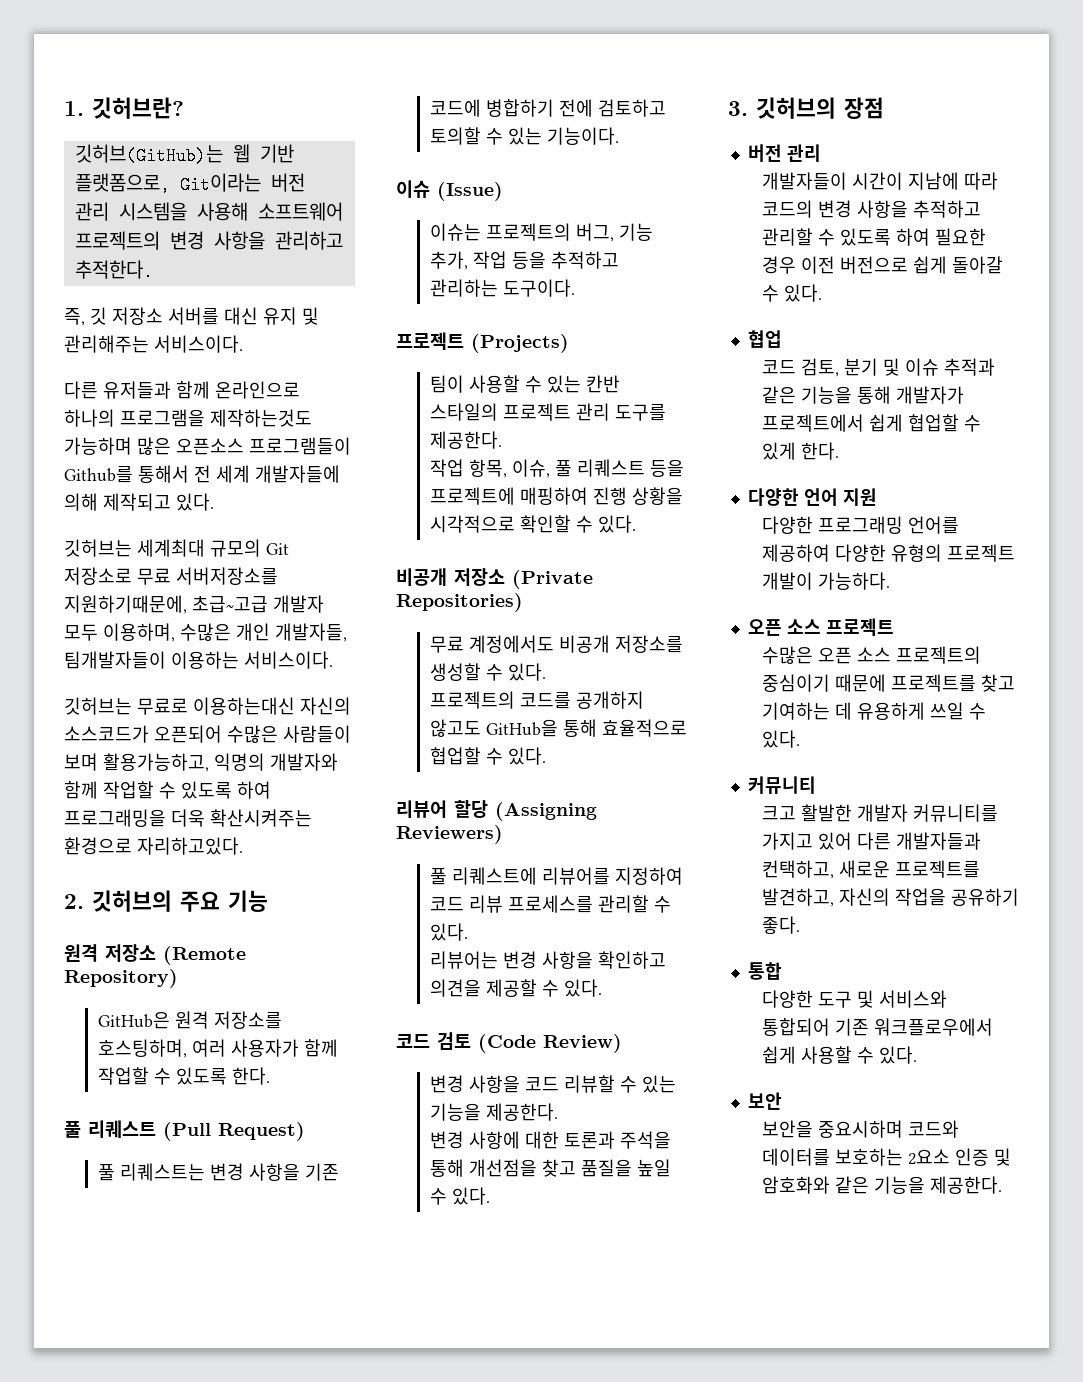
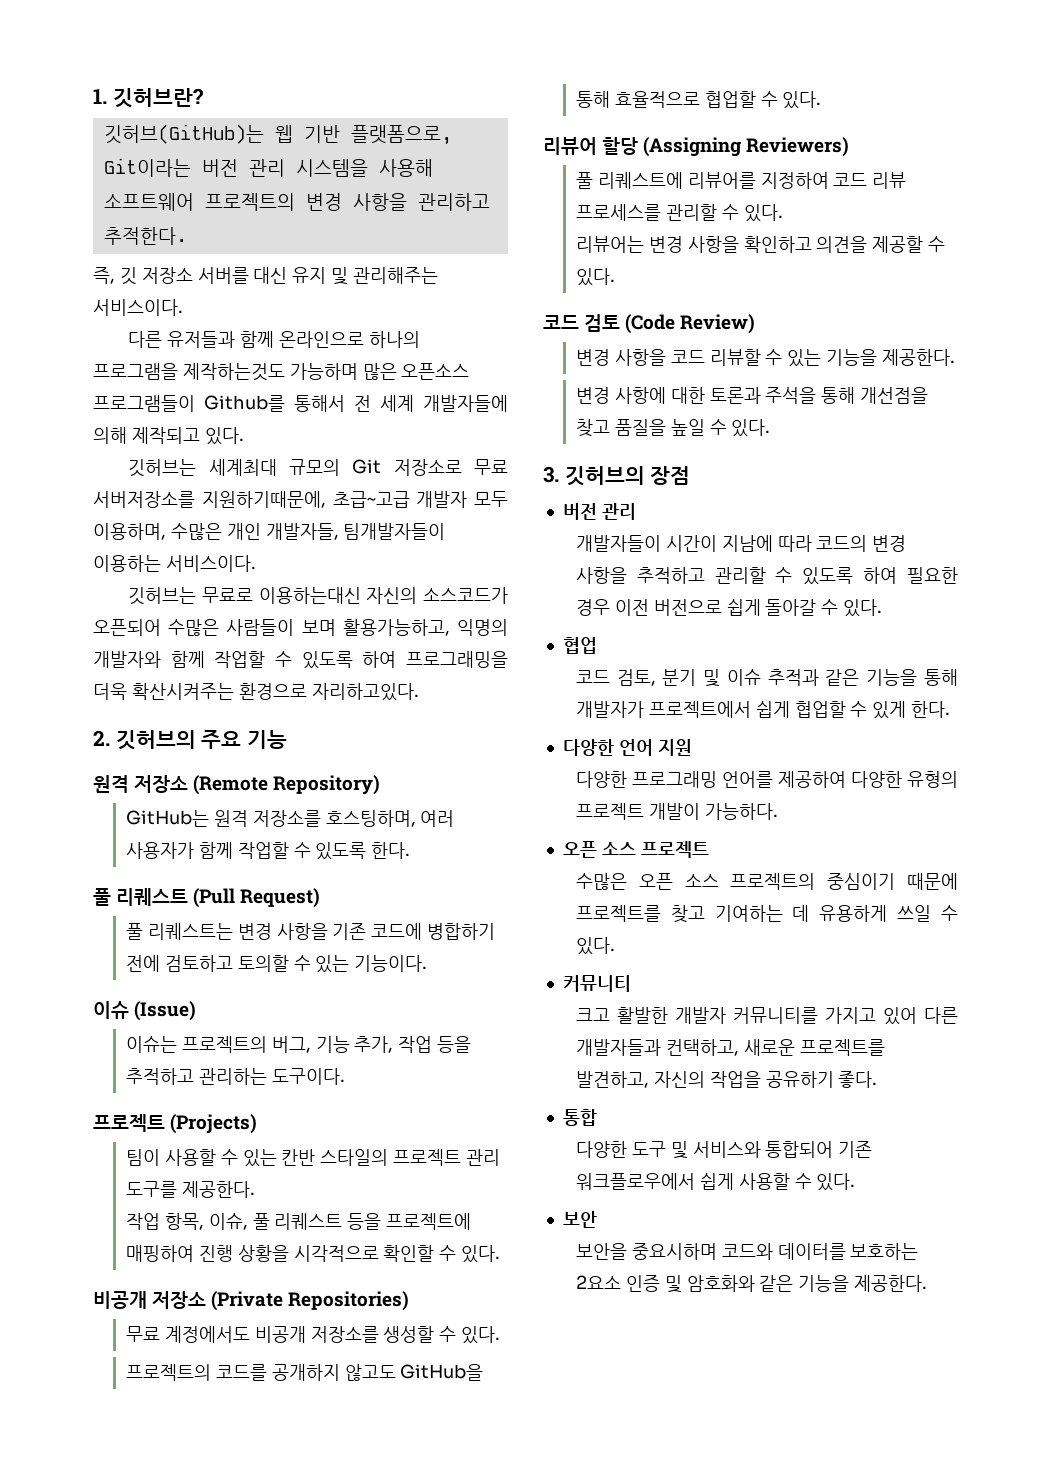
- GitHub은 원격 저장소를 호스팅하며, 여러 사용자가 함께 작업할 수 있도록 한다.
+ GitHub는 원격 저장소를 호스팅하며, 여러 사용자가 함께 작업할 수 있도록 한다.

